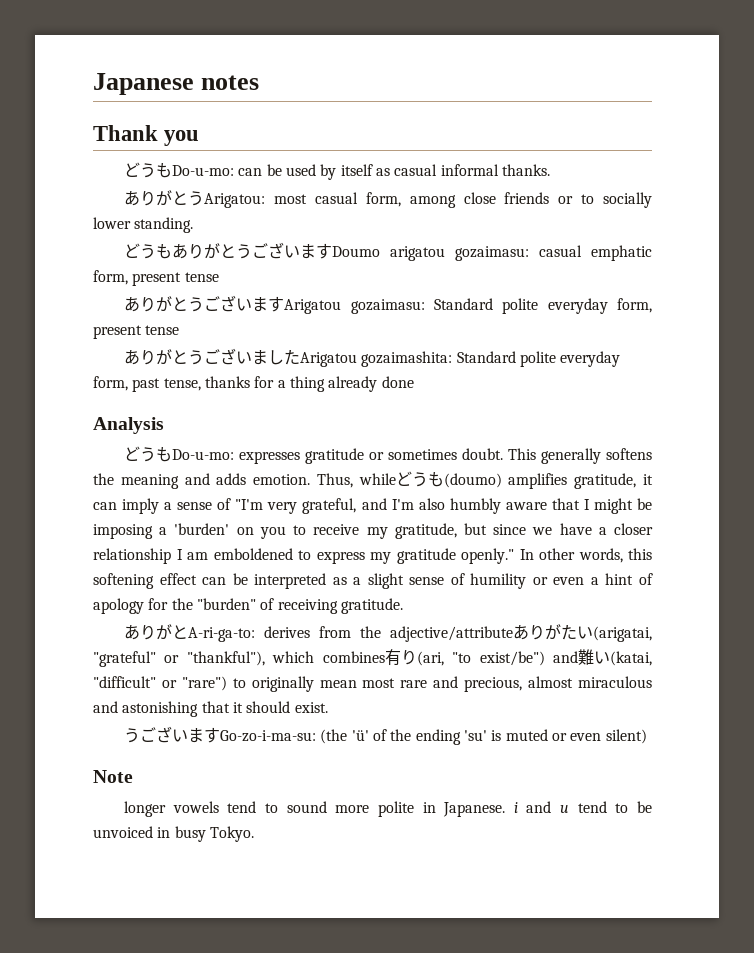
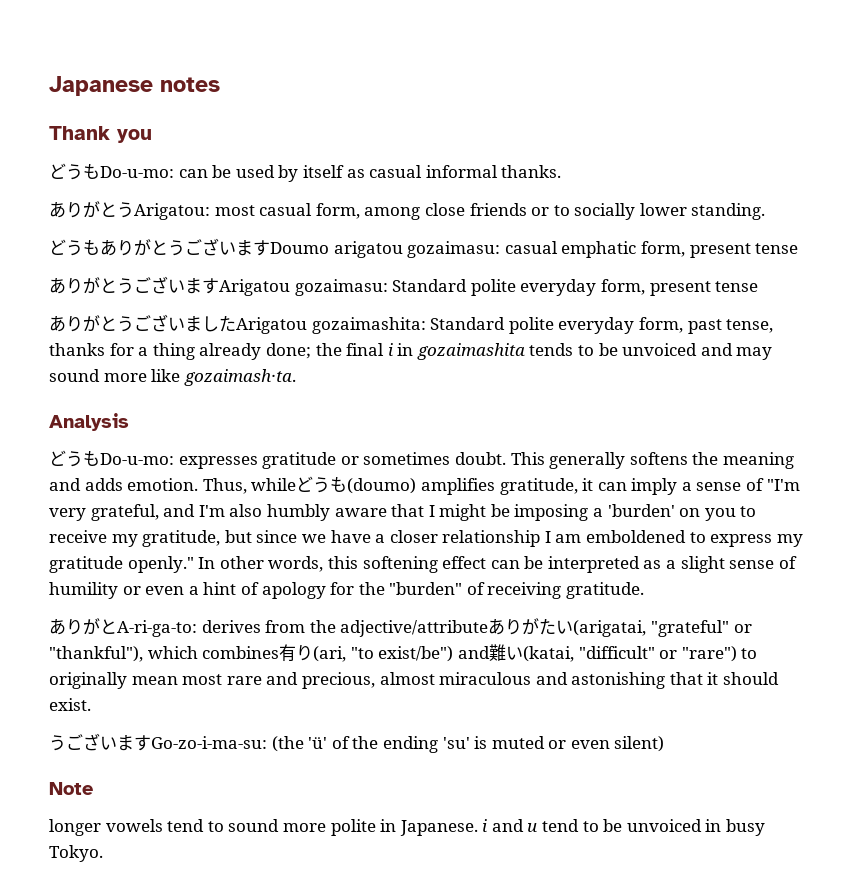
- ありがとうございましたArigatou gozaimashita: Standard polite everyday form, past tense, thanks for a thing already done
+ ありがとうございましたArigatou gozaimashita: Standard polite everyday form, past tense, thanks for a thing already done; the final i in gozaimashita tends to be unvoiced and may sound more like gozaimash·ta.

